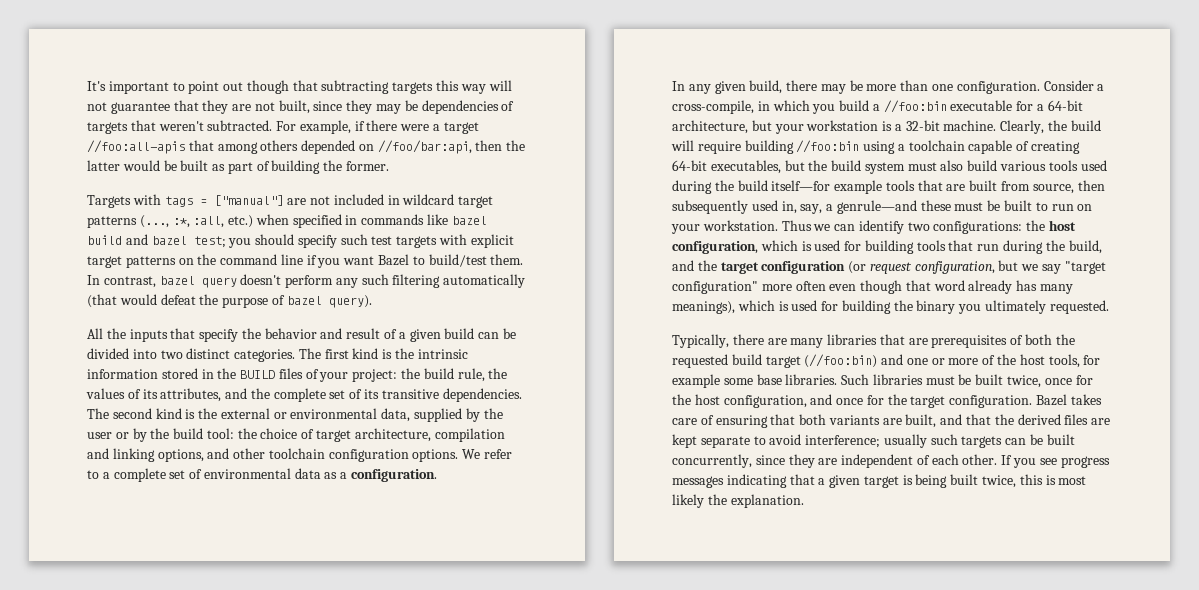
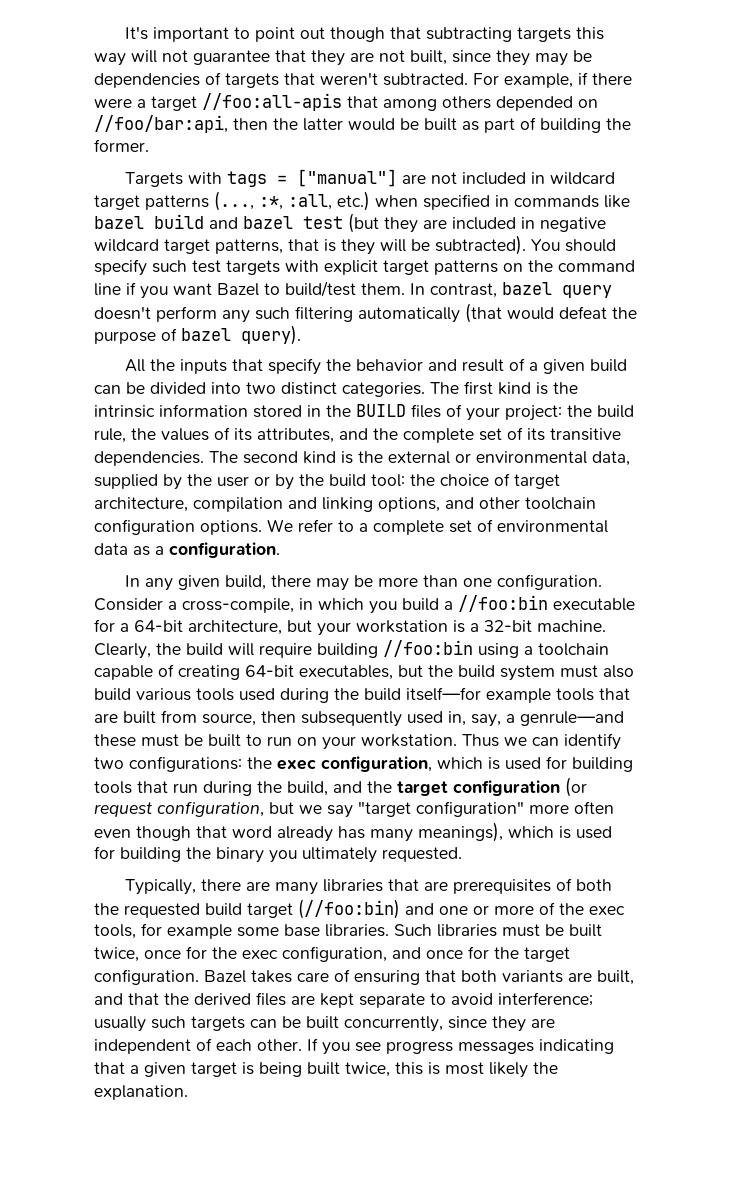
- Targets with tags = ["manual"] are not included in wildcard target patterns (..., :*, :all, etc.) when specified in commands like bazel build and bazel test; you should specify such test targets with explicit target patterns on the command line if you want Bazel to build/test them.
+ Targets with tags = ["manual"] are not included in wildcard target patterns (..., :*, :all, etc.) when specified in commands like bazel build and bazel test (but they are included in negative wildcard target patterns, that is they will be subtracted). You should specify such test targets with explicit target patterns on the command line if you want Bazel to build/test them.
- Thus we can identify two configurations: the host configuration, which is used for building tools that run during the build, and the target configuration (or request configuration, but we say "target configuration" more often even though that word already has many meanings), which is used for building the binary you ultimately requested.
+ Thus we can identify two configurations: the exec configuration, which is used for building tools that run during the build, and the target configuration (or request configuration, but we say "target configuration" more often even though that word already has many meanings), which is used for building the binary you ultimately requested.
- Typically, there are many libraries that are prerequisites of both the requested build target (//foo:bin) and one or more of the host tools, for example some base libraries.
+ Typically, there are many libraries that are prerequisites of both the requested build target (//foo:bin) and one or more of the exec tools, for example some base libraries.
- Such libraries must be built twice, once for the host configuration, and once for the target configuration.
+ Such libraries must be built twice, once for the exec configuration, and once for the target configuration.

